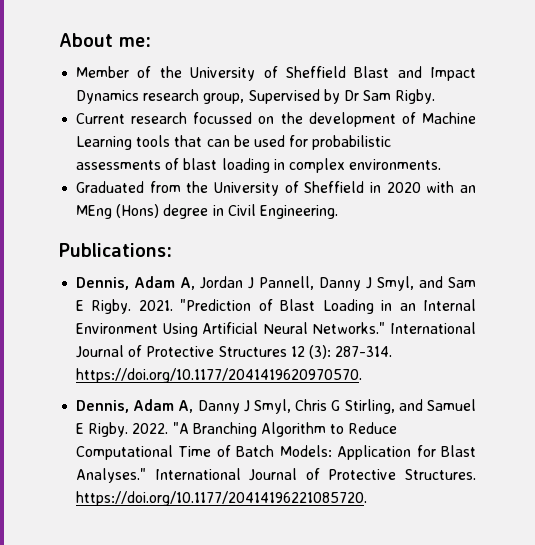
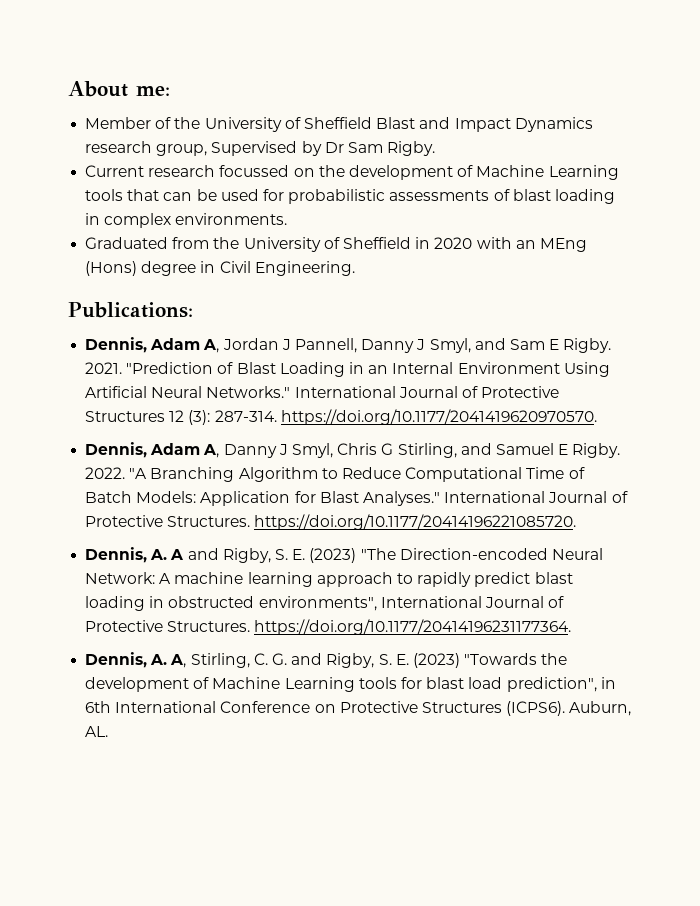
+ Dennis, A. A and Rigby, S. E. (2023) "The Direction-encoded Neural Network: A machine learning approach to rapidly predict blast loading in obstructed environments", International Journal of Protective Structures. https://doi.org/10.1177/20414196231177364.
+ Dennis, A. A, Stirling, C. G. and Rigby, S. E. (2023) "Towards the development of Machine Learning tools for blast load prediction", in 6th International Conference on Protective Structures (ICPS6). Auburn, AL.

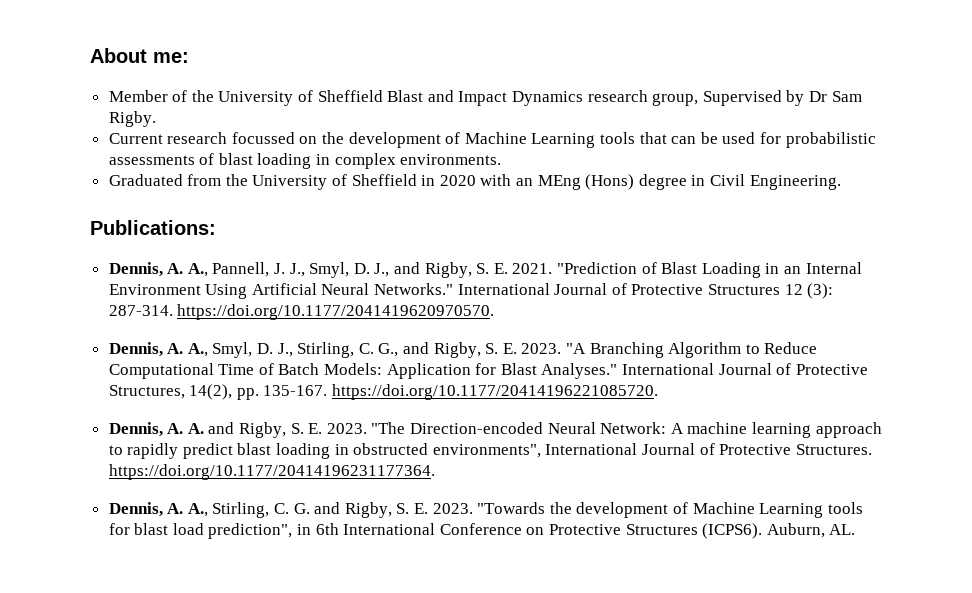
- Dennis, Adam A, Jordan J Pannell, Danny J Smyl, and Sam E Rigby. 2021.
+ Dennis, A. A., Pannell, J. J., Smyl, D. J., and Rigby, S. E. 2021.
- Dennis, Adam A, Danny J Smyl, Chris G Stirling, and Samuel E Rigby. 2022.
+ Dennis, A. A., Smyl, D. J., Stirling, C. G., and Rigby, S. E. 2023.
- International Journal of Protective Structures. https://doi.org/10.1177/20414196221085720.
+ International Journal of Protective Structures, 14(2), pp. 135-167. https://doi.org/10.1177/20414196221085720.
- Dennis, A. A and Rigby, S. E. (2023) "The Direction-encoded Neural Network: A machine learning approach to rapidly predict blast loading in obstructed environments", International Journal of Protective Structures. https://doi.org/10.1177/20414196231177364.
+ Dennis, A. A. and Rigby, S. E. 2023. "The Direction-encoded Neural Network: A machine learning approach to rapidly predict blast loading in obstructed environments", International Journal of Protective Structures. https://doi.org/10.1177/20414196231177364.
- Dennis, A. A, Stirling, C. G. and Rigby, S. E. (2023) "Towards the development of Machine Learning tools for blast load prediction", in 6th International Conference on Protective Structures (ICPS6).
+ Dennis, A. A., Stirling, C. G. and Rigby, S. E. 2023. "Towards the development of Machine Learning tools for blast load prediction", in 6th International Conference on Protective Structures (ICPS6).

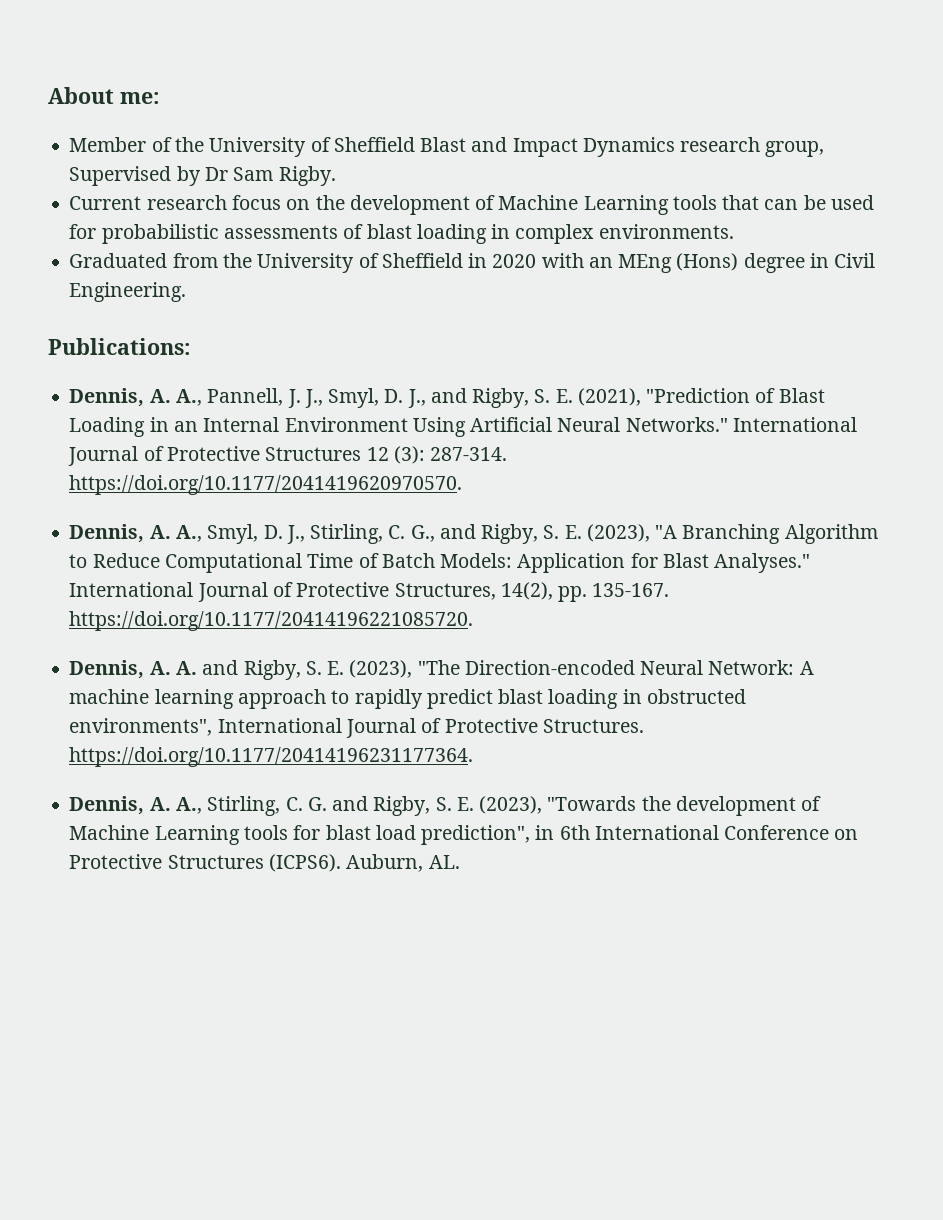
- Current research focussed on the development of Machine Learning tools that can be used for probabilistic assessments of blast loading in complex environments.
+ Current research focus on the development of Machine Learning tools that can be used for probabilistic assessments of blast loading in complex environments.
- Dennis, A. A., Pannell, J. J., Smyl, D. J., and Rigby, S. E. 2021. "Prediction of Blast Loading in an Internal Environment Using Artificial Neural Networks."
+ Dennis, A. A., Pannell, J. J., Smyl, D. J., and Rigby, S. E. (2021), "Prediction of Blast Loading in an Internal Environment Using Artificial Neural Networks."
- Dennis, A. A., Smyl, D. J., Stirling, C. G., and Rigby, S. E. 2023. "A Branching Algorithm to Reduce Computational Time of Batch Models: Application for Blast Analyses."
+ Dennis, A. A., Smyl, D. J., Stirling, C. G., and Rigby, S. E. (2023), "A Branching Algorithm to Reduce Computational Time of Batch Models: Application for Blast Analyses."
- Dennis, A. A. and Rigby, S. E. 2023. "The Direction-encoded Neural Network: A machine learning approach to rapidly predict blast loading in obstructed environments", International Journal of Protective Structures. https://doi.org/10.1177/20414196231177364.
+ Dennis, A. A. and Rigby, S. E. (2023), "The Direction-encoded Neural Network: A machine learning approach to rapidly predict blast loading in obstructed environments", International Journal of Protective Structures. https://doi.org/10.1177/20414196231177364.
- Dennis, A. A., Stirling, C. G. and Rigby, S. E. 2023. "Towards the development of Machine Learning tools for blast load prediction", in 6th International Conference on Protective Structures (ICPS6).
+ Dennis, A. A., Stirling, C. G. and Rigby, S. E. (2023), "Towards the development of Machine Learning tools for blast load prediction", in 6th International Conference on Protective Structures (ICPS6).

